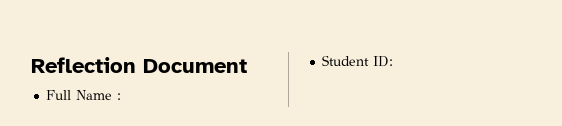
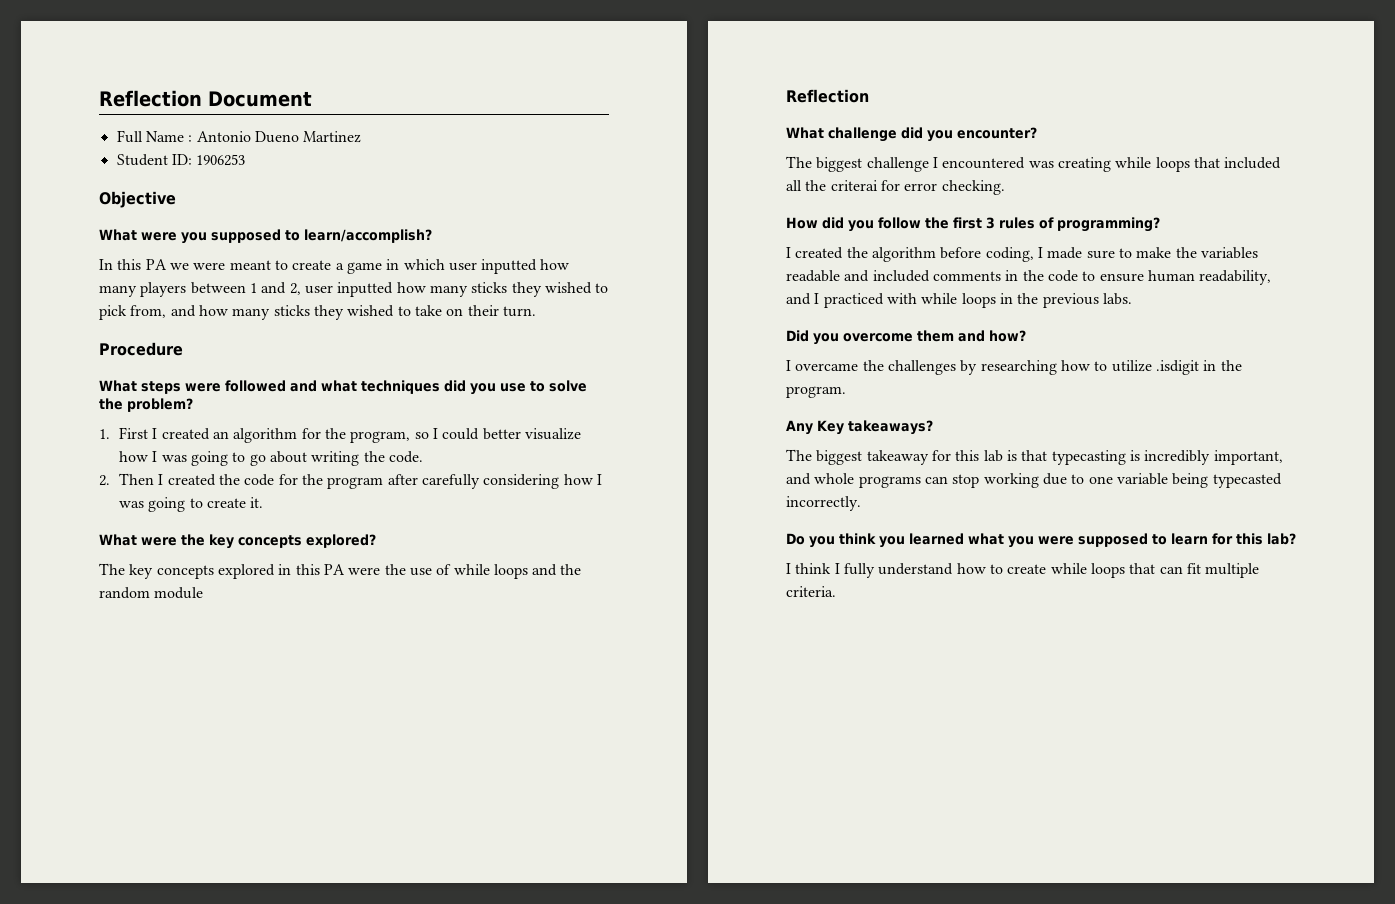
- Full Name :
+ Full Name : Antonio Dueno Martinez
- Student ID:
+ Student ID: 1906253
+ Objective
+ What were you supposed to learn/accomplish?
+ In this PA we were meant to create a game in which user inputted how many players between 1 and 2, user inputted how many sticks they wished to pick from, and how many sticks they wished to take on their turn.
+ Procedure
+ What steps were followed and what techniques did you use to solve the problem?
+ 1. First I created an algorithm for the program, so I could better visualize how I was going to go about writing the code.
+ 2. Then I created the code for the program after carefully considering how I was going to create it.
+ What were the key concepts explored?
+ The key concepts explored in this PA were the use of while loops and the random module
+ Reflection
+ What challenge did you encounter?
+ The biggest challenge I encountered was creating while loops that included all the criterai for error checking.
+ How did you follow the first 3 rules of programming?
+ I created the algorithm before coding, I made sure to make the variables readable and included comments in the code to ensure human readability, and I practiced with while loops in the previous labs.
+ Did you overcome them and how?
+ I overcame the challenges by researching how to utilize .isdigit in the program.
+ Any Key takeaways?
+ The biggest takeaway for this lab is that typecasting is incredibly important, and whole programs can stop working due to one variable being typecasted incorrectly.
+ Do you think you learned what you were supposed to learn for this lab?
+ I think I fully understand how to create while loops that can fit multiple criteria.

